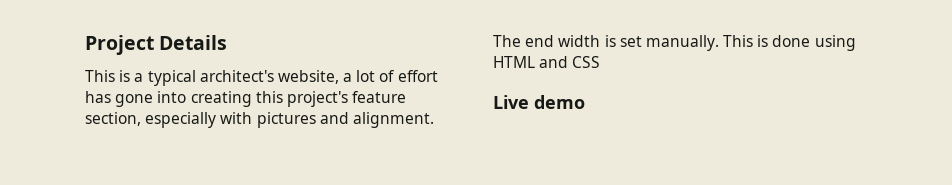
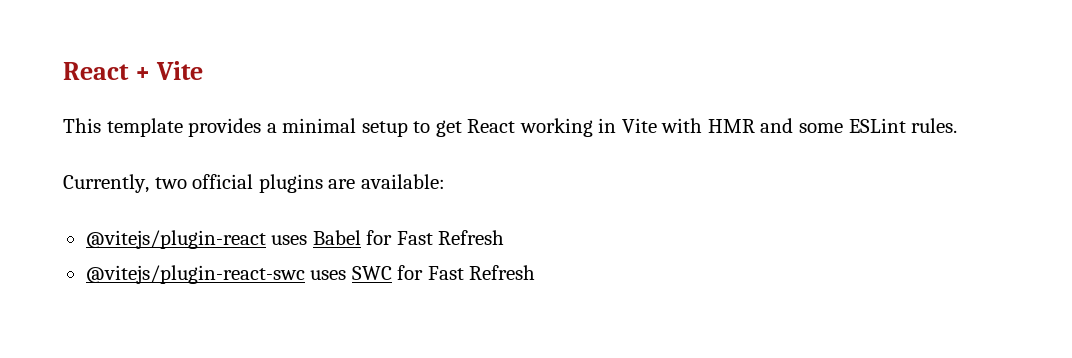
- Project Details
- This is a typical architect's website, a lot of effort has gone into creating this project's feature section, especially with pictures and alignment. The end width is set manually. This is done using HTML and CSS
- Live demo
+ React + Vite
+ This template provides a minimal setup to get React working in Vite with HMR and some ESLint rules.
+ Currently, two official plugins are available:
+ @vitejs/plugin-react uses Babel for Fast Refresh
+ @vitejs/plugin-react-swc uses SWC for Fast Refresh

